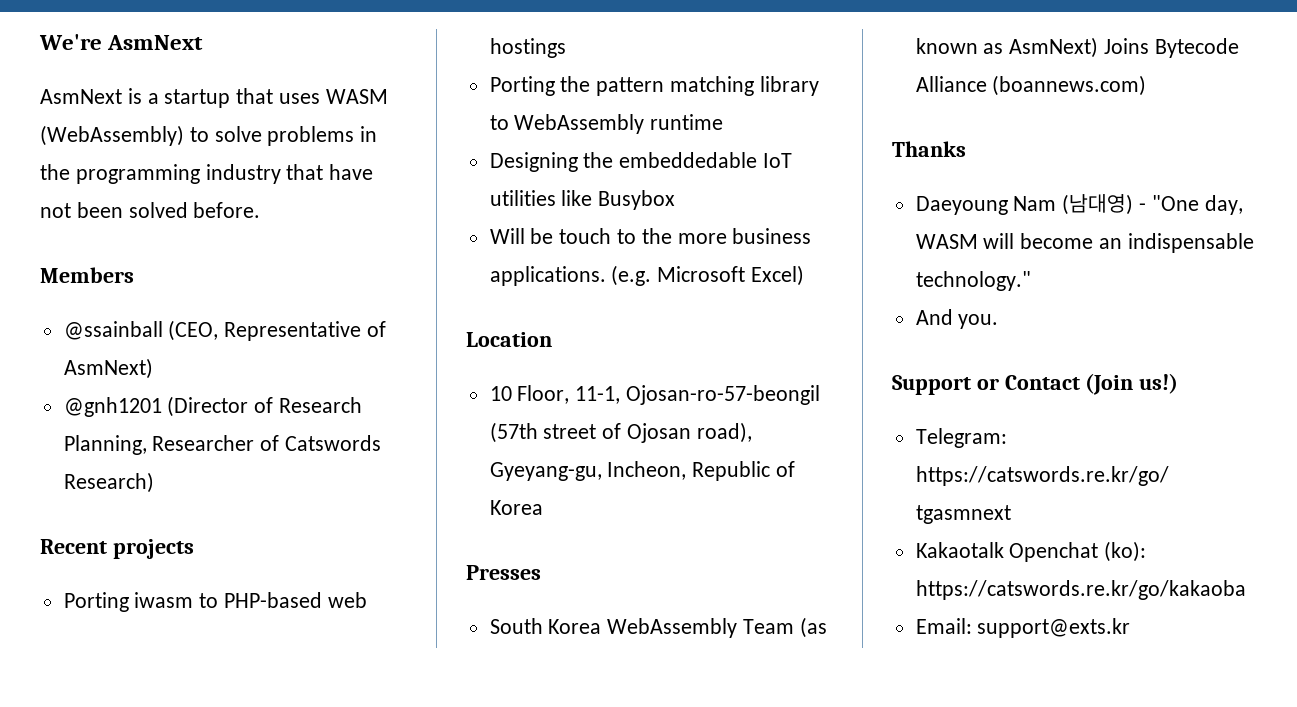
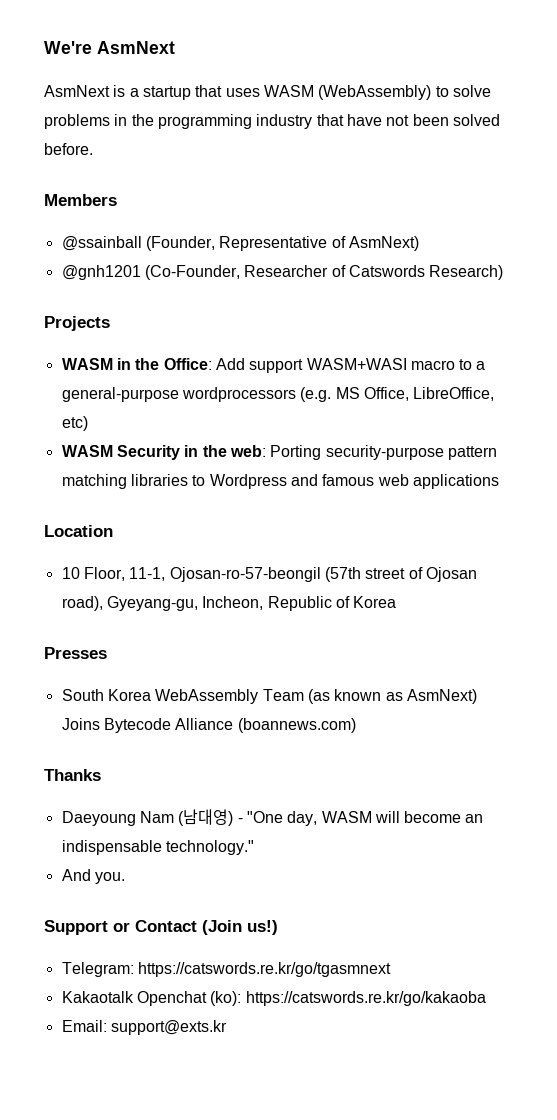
- @ssainball (CEO, Representative of AsmNext)
+ @ssainball (Founder, Representative of AsmNext)
- @gnh1201 (Director of Research Planning, Researcher of Catswords Research)
+ @gnh1201 (Co-Founder, Researcher of Catswords Research)
- Recent projects
- Porting iwasm to PHP-based web hostings
- Porting the pattern matching library to WebAssembly runtime
- Designing the embeddedable IoT utilities like Busybox
- Will be touch to the more business applications. (e.g. Microsoft Excel)
+ Projects
+ WASM in the Office: Add support WASM+WASI macro to a general-purpose wordprocessors (e.g. MS Office, LibreOffice, etc)
+ WASM Security in the web: Porting security-purpose pattern matching libraries to Wordpress and famous web applications

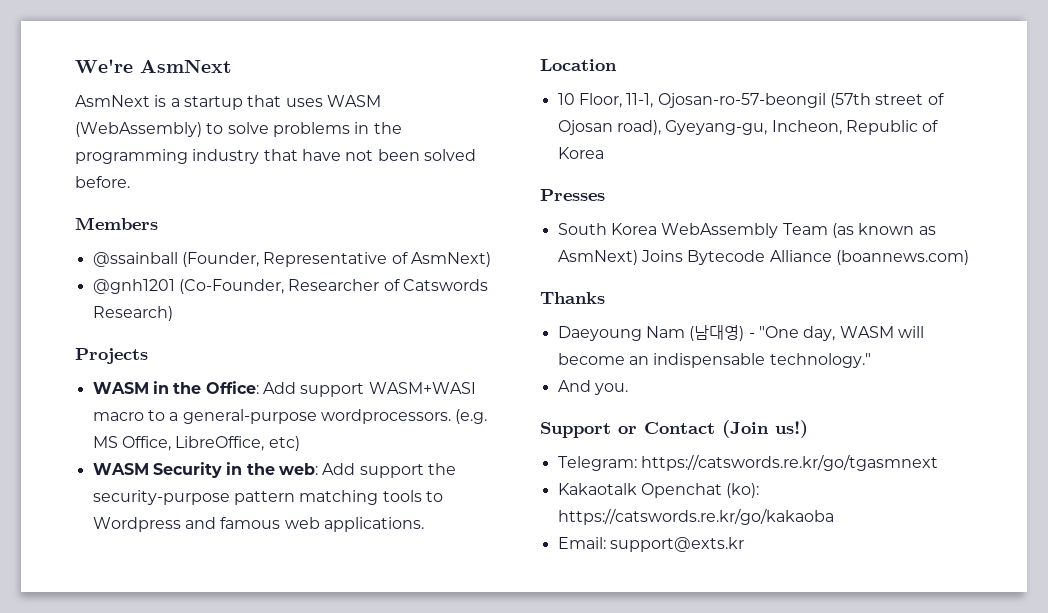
- WASM in the Office: Add support WASM+WASI macro to a general-purpose wordprocessors (e.g. MS Office, LibreOffice, etc)
+ WASM in the Office: Add support WASM+WASI macro to a general-purpose wordprocessors. (e.g. MS Office, LibreOffice, etc)
- WASM Security in the web: Porting security-purpose pattern matching libraries to Wordpress and famous web applications
+ WASM Security in the web: Add support the security-purpose pattern matching tools to Wordpress and famous web applications.

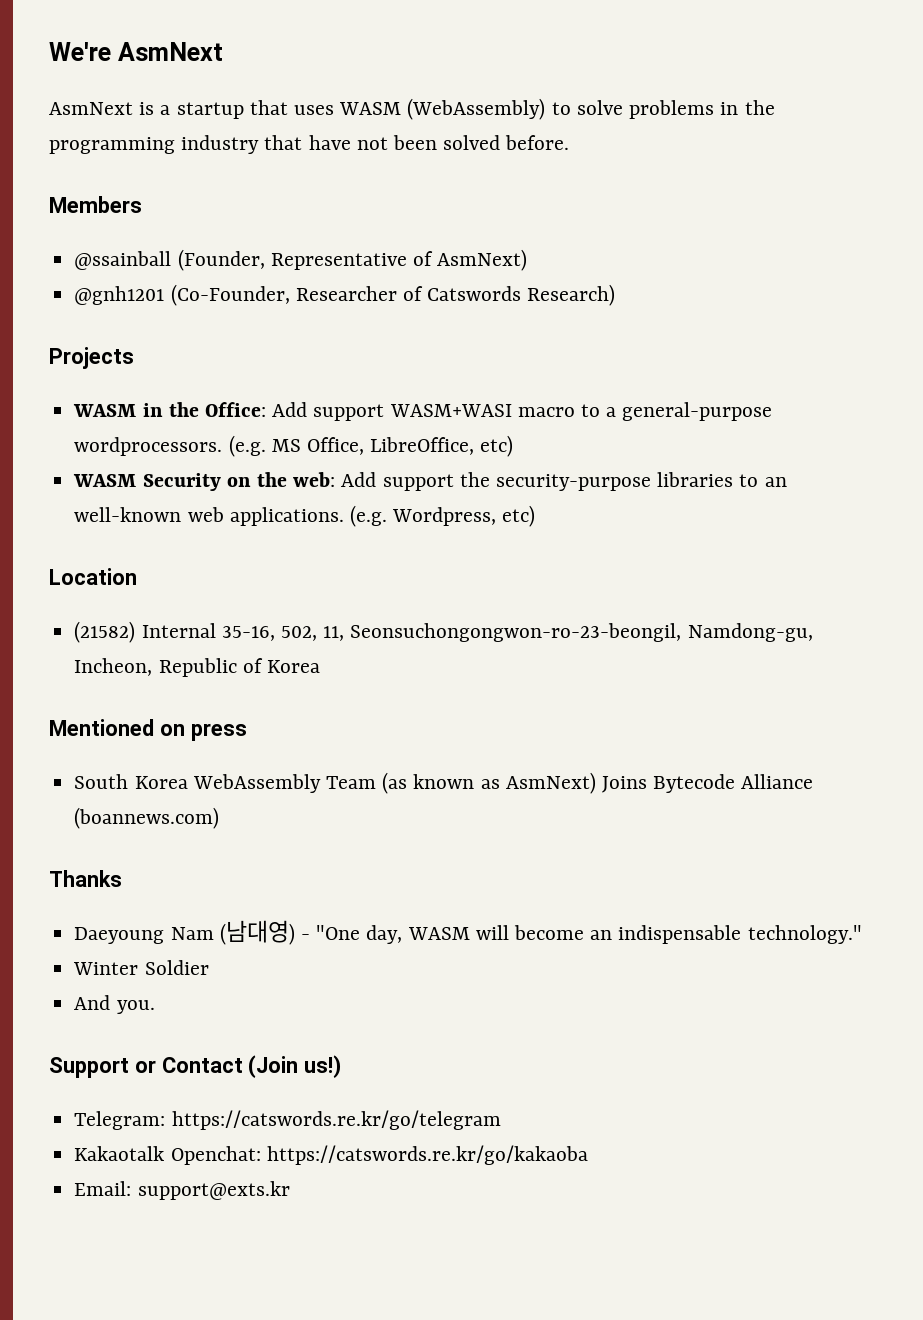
- WASM Security in the web: Add support the security-purpose pattern matching tools to Wordpress and famous web applications.
+ WASM Security on the web: Add support the security-purpose libraries to an well-known web applications. (e.g. Wordpress, etc)
  Location
- 10 Floor, 11-1, Ojosan-ro-57-beongil (57th street of Ojosan road), Gyeyang-gu, Incheon, Republic of Korea
+ (21582) Internal 35-16, 502, 11, Seonsuchongongwon-ro-23-beongil, Namdong-gu, Incheon, Republic of Korea
- Presses
+ Mentioned on press
+ Winter Soldier
- Telegram: https://catswords.re.kr/go/tgasmnext
+ Telegram: https://catswords.re.kr/go/telegram
- Kakaotalk Openchat (ko): https://catswords.re.kr/go/kakaoba
+ Kakaotalk Openchat: https://catswords.re.kr/go/kakaoba

